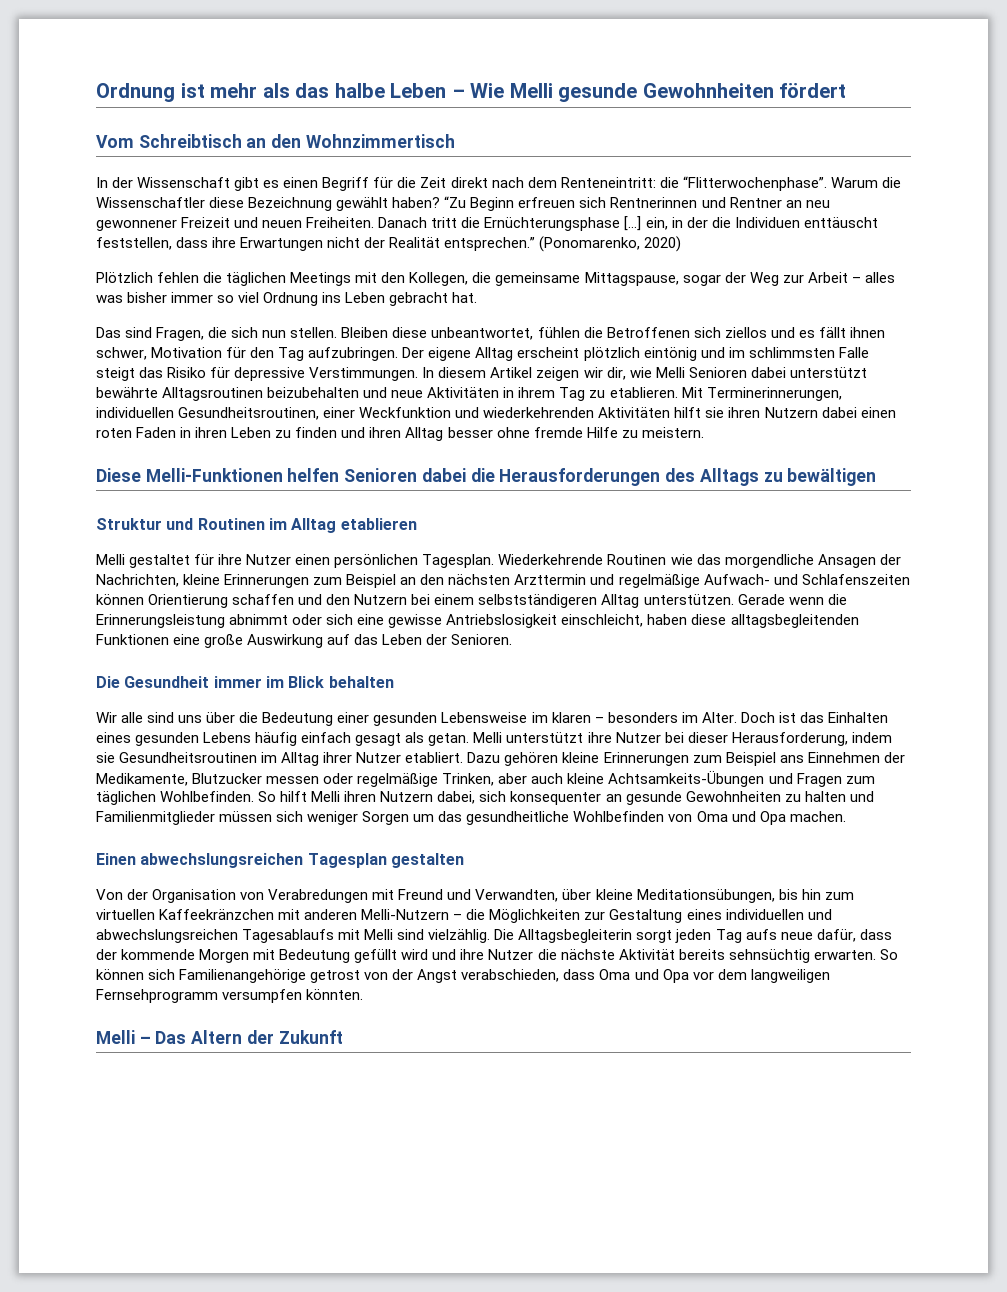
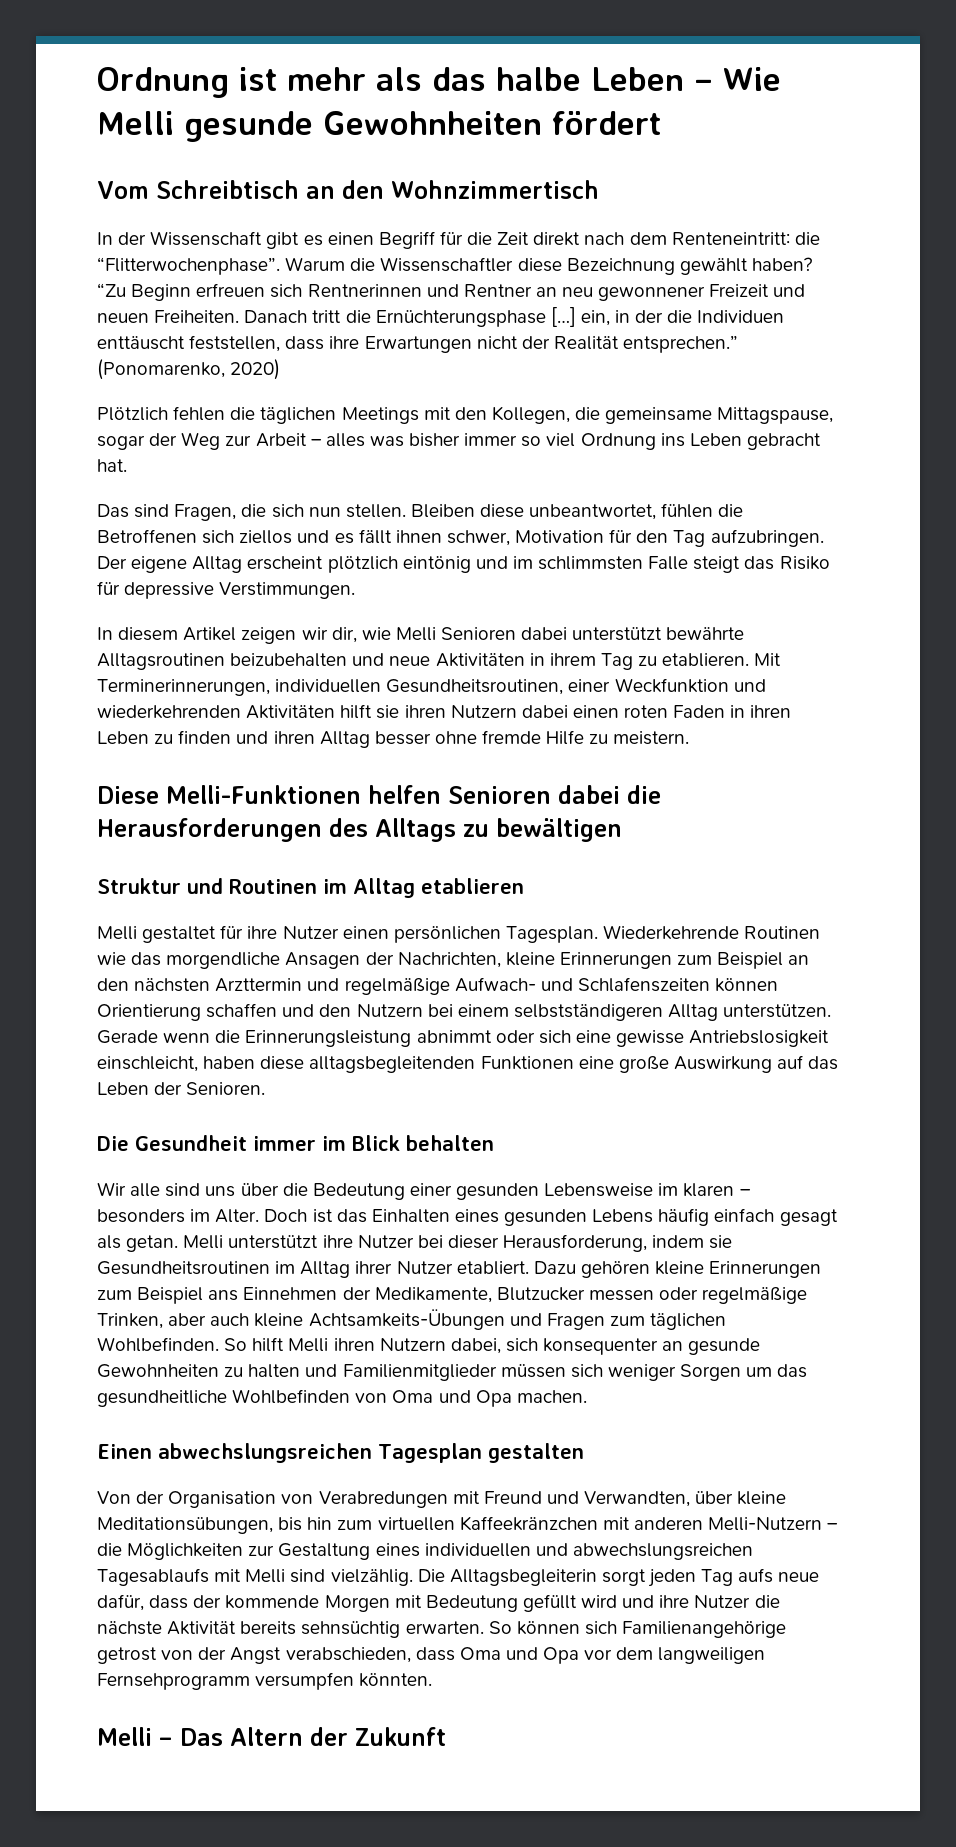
- Der eigene Alltag erscheint plötzlich eintönig und im schlimmsten Falle steigt das Risiko für depressive Verstimmungen. In diesem Artikel zeigen wir dir, wie Melli Senioren dabei unterstützt bewährte Alltagsroutinen beizubehalten und neue Aktivitäten in ihrem Tag zu etablieren.
+ Der eigene Alltag erscheint plötzlich eintönig und im schlimmsten Falle steigt das Risiko für depressive Verstimmungen.
+ In diesem Artikel zeigen wir dir, wie Melli Senioren dabei unterstützt bewährte Alltagsroutinen beizubehalten und neue Aktivitäten in ihrem Tag zu etablieren.

